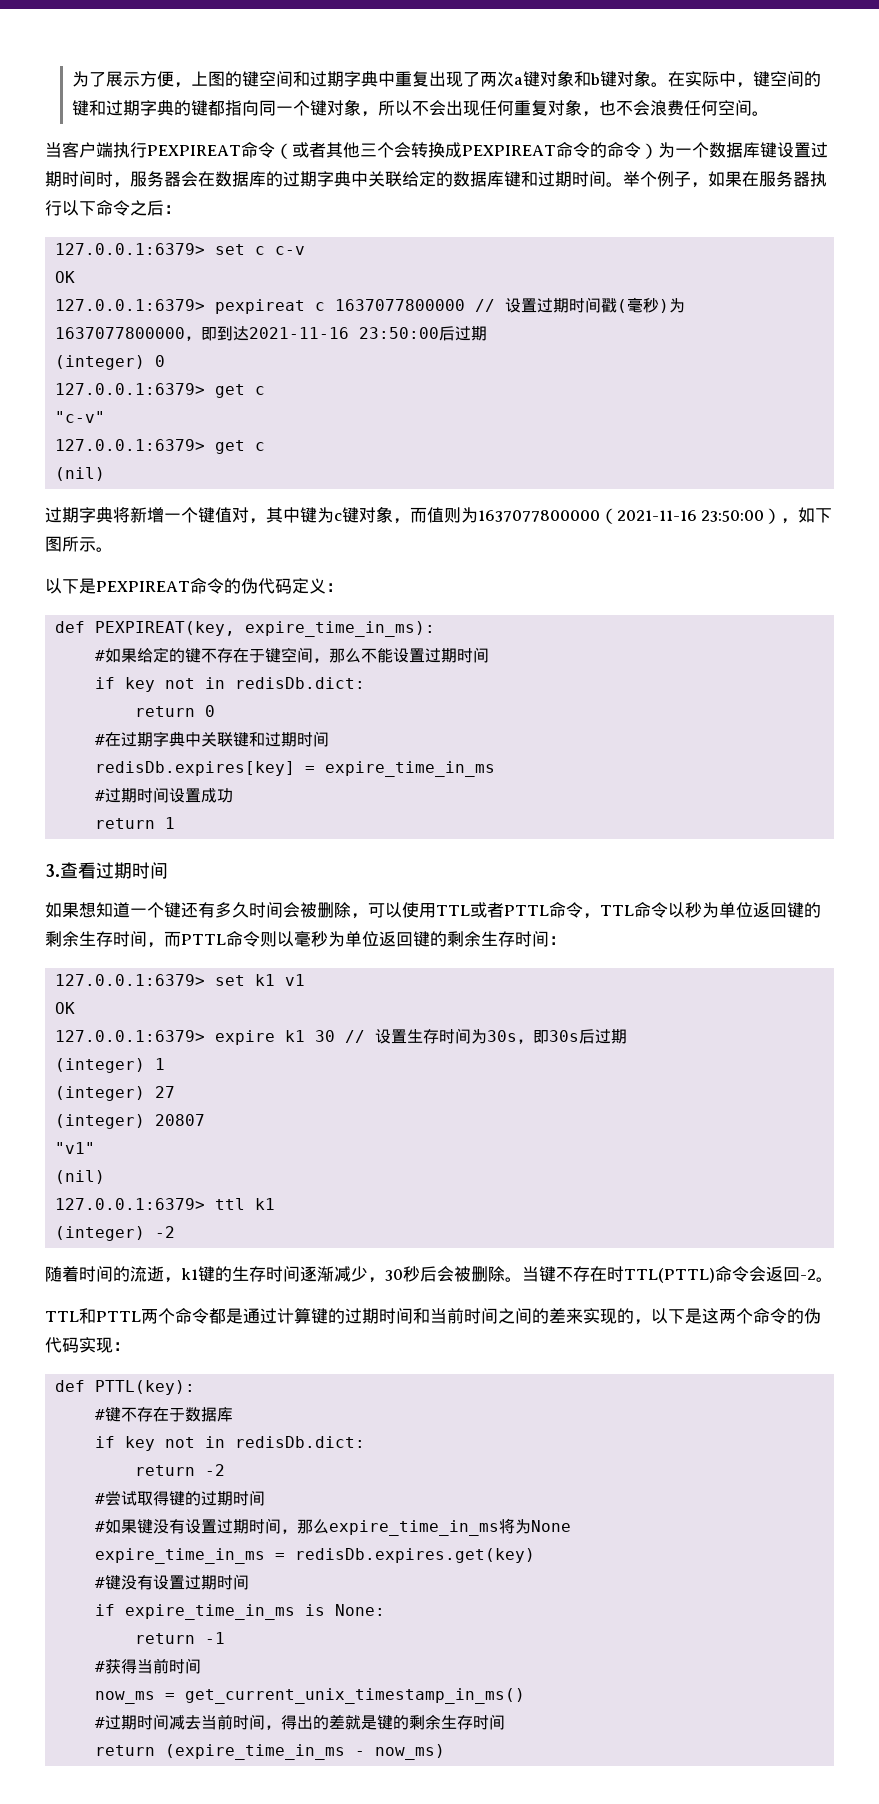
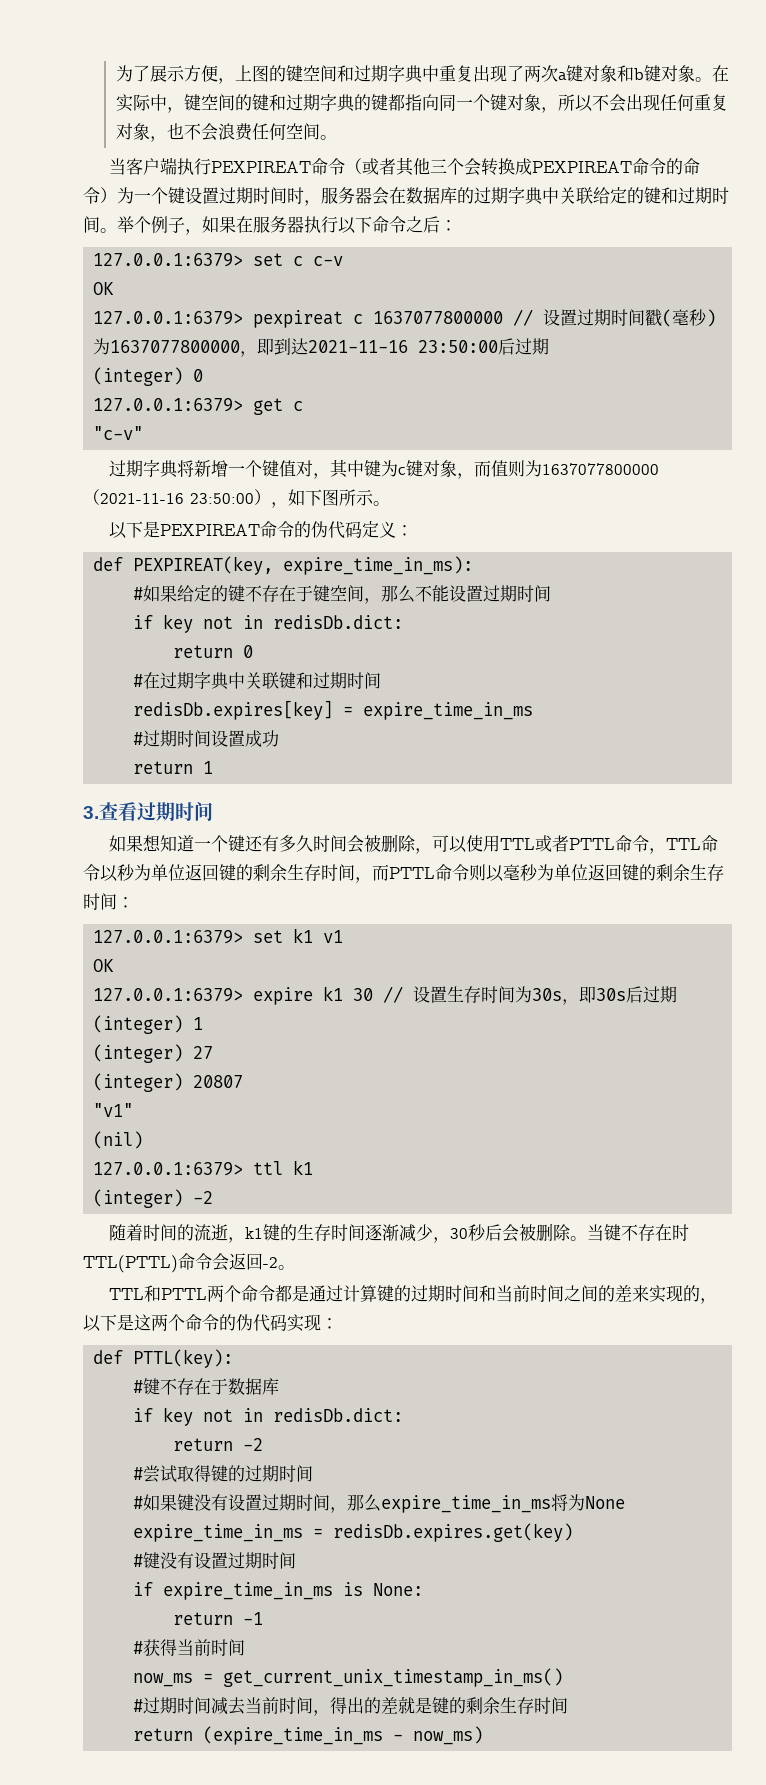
- 当客户端执行PEXPIREAT命令（或者其他三个会转换成PEXPIREAT命令的命令）为一个数据库键设置过期时间时，服务器会在数据库的过期字典中关联给定的数据库键和过期时间。
+ 当客户端执行PEXPIREAT命令（或者其他三个会转换成PEXPIREAT命令的命令）为一个键设置过期时间时，服务器会在数据库的过期字典中关联给定的键和过期时间。
  "c-v"
- 127.0.0.1:6379> get c
- (nil)

